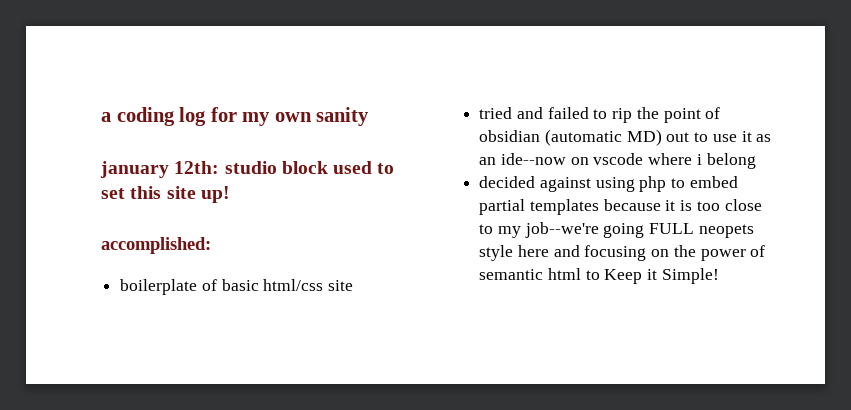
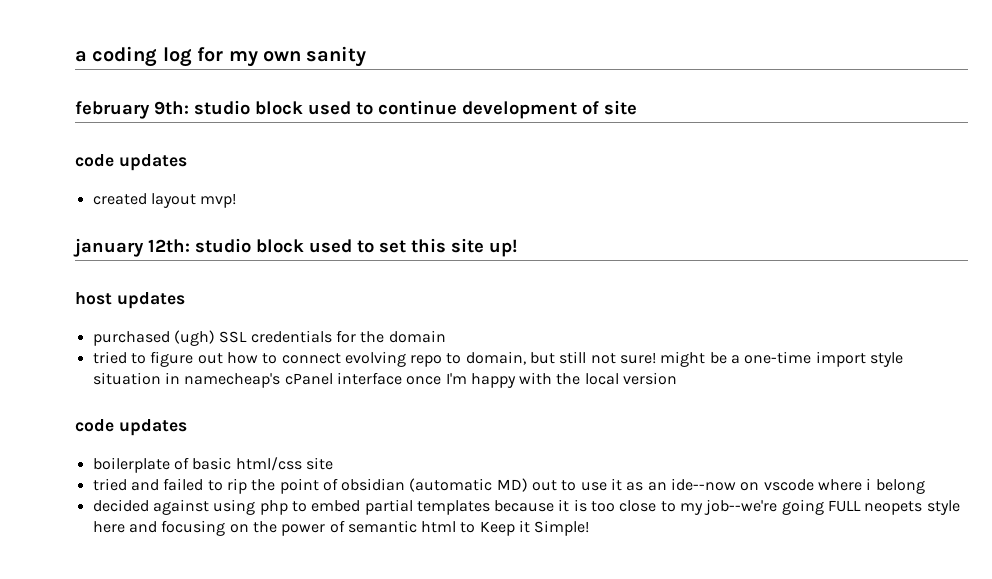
+ february 9th: studio block used to continue development of site
+ code updates
+ created layout mvp!
- accomplished:
+ host updates
+ purchased (ugh) SSL credentials for the domain
+ tried to figure out how to connect evolving repo to domain, but still not sure! might be a one-time import style situation in namecheap's cPanel interface once I'm happy with the local version
+ code updates

